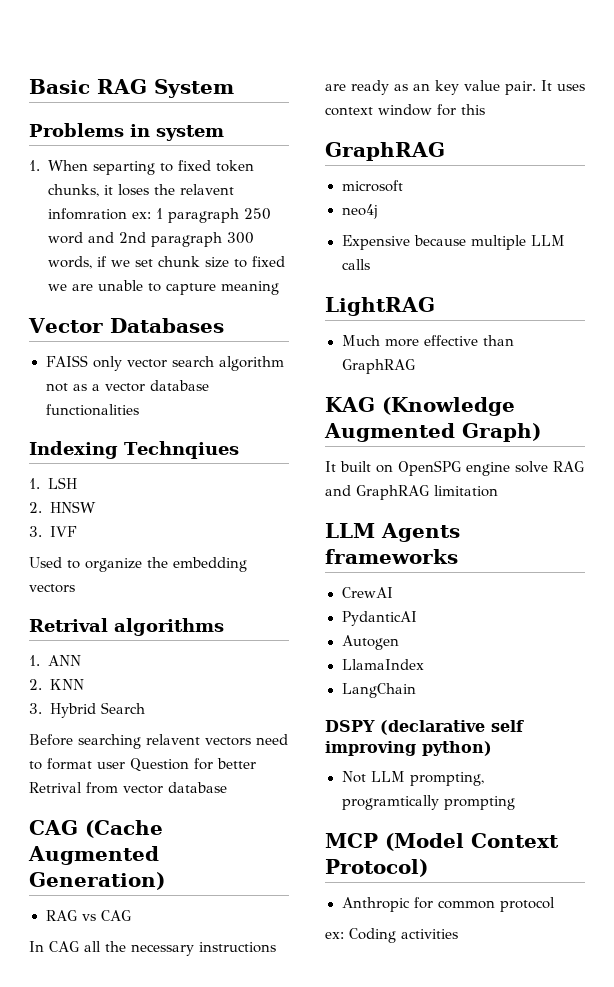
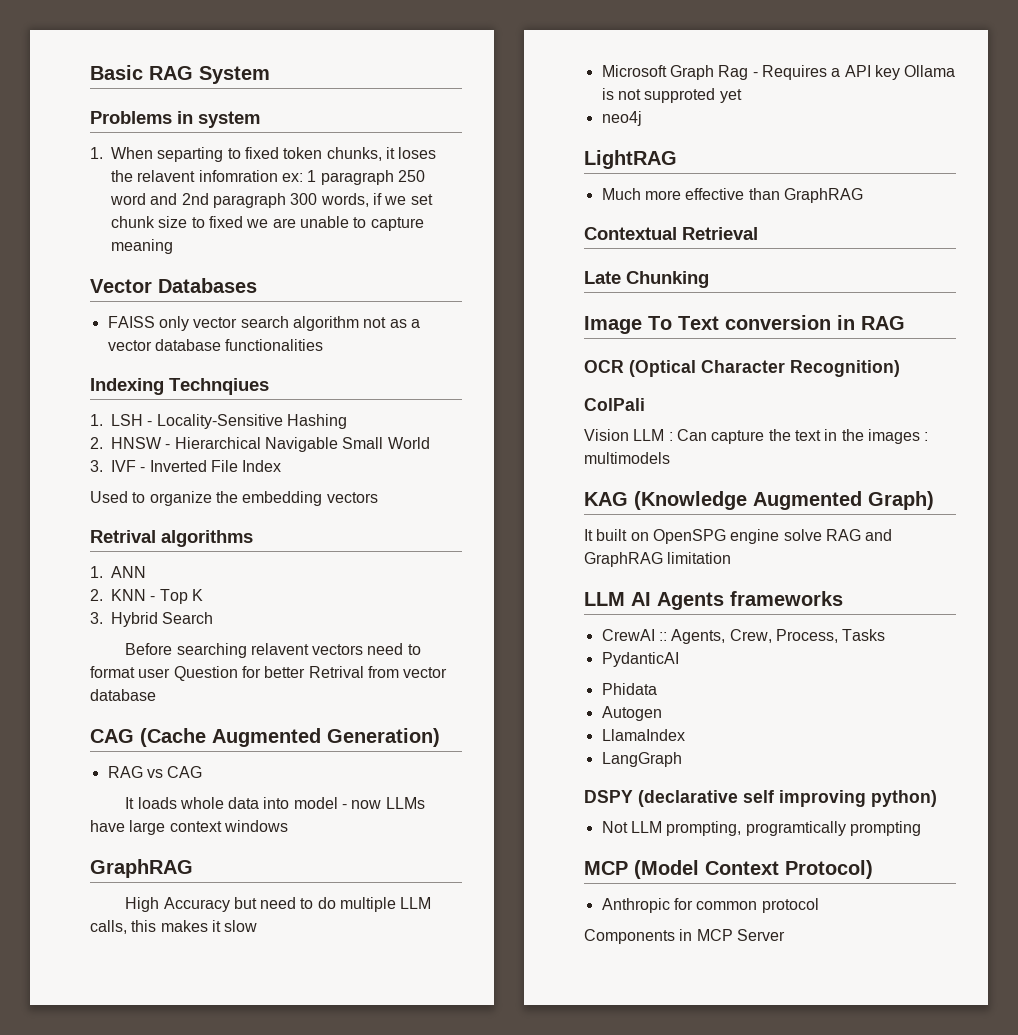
- 1. LSH
+ 1. LSH - Locality-Sensitive Hashing
- 2. HNSW
- 3. IVF
+ 2. HNSW - Hierarchical Navigable Small World
+ 3. IVF - Inverted File Index
- 2. KNN
+ 2. KNN - Top K
- In CAG all the necessary instructions are ready as an key value pair. It uses context window for this
+ It loads whole data into model - now LLMs have large context windows
  GraphRAG
- microsoft
+ High Accuracy but need to do multiple LLM calls, this makes it slow
+ Microsoft Graph Rag - Requires a API key Ollama is not supproted yet
  neo4j
- Expensive because multiple LLM calls
+ Contextual Retrieval
+ Late Chunking
+ Image To Text conversion in RAG
+ OCR (Optical Character Recognition)
+ ColPali
+ Vision LLM : Can capture the text in the images : multimodels
- LLM Agents frameworks
+ LLM AI Agents frameworks
- CrewAI
+ CrewAI :: Agents, Crew, Process, Tasks
+ Phidata
- LangChain
+ LangGraph
- ex: Coding activities
+ Components in MCP Server

